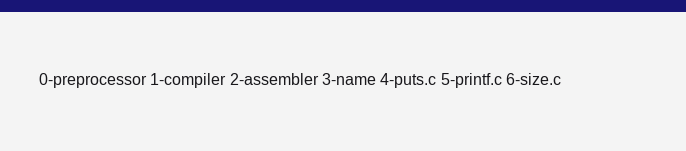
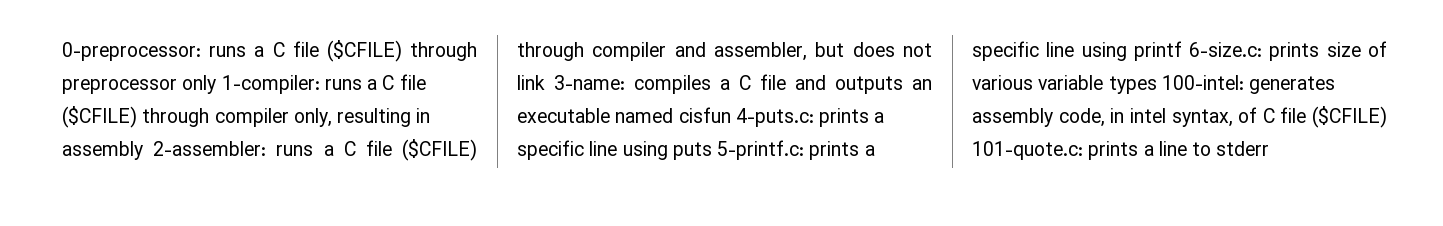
- 0-preprocessor 1-compiler 2-assembler 3-name 4-puts.c 5-printf.c 6-size.c
+ 0-preprocessor: runs a C file ($CFILE) through preprocessor only 1-compiler: runs a C file ($CFILE) through compiler only, resulting in assembly 2-assembler: runs a C file ($CFILE) through compiler and assembler, but does not link 3-name: compiles a C file and outputs an executable named cisfun 4-puts.c: prints a specific line using puts 5-printf.c: prints a specific line using printf 6-size.c: prints size of various variable types 100-intel: generates assembly code, in intel syntax, of C file ($CFILE) 101-quote.c: prints a line to stderr

